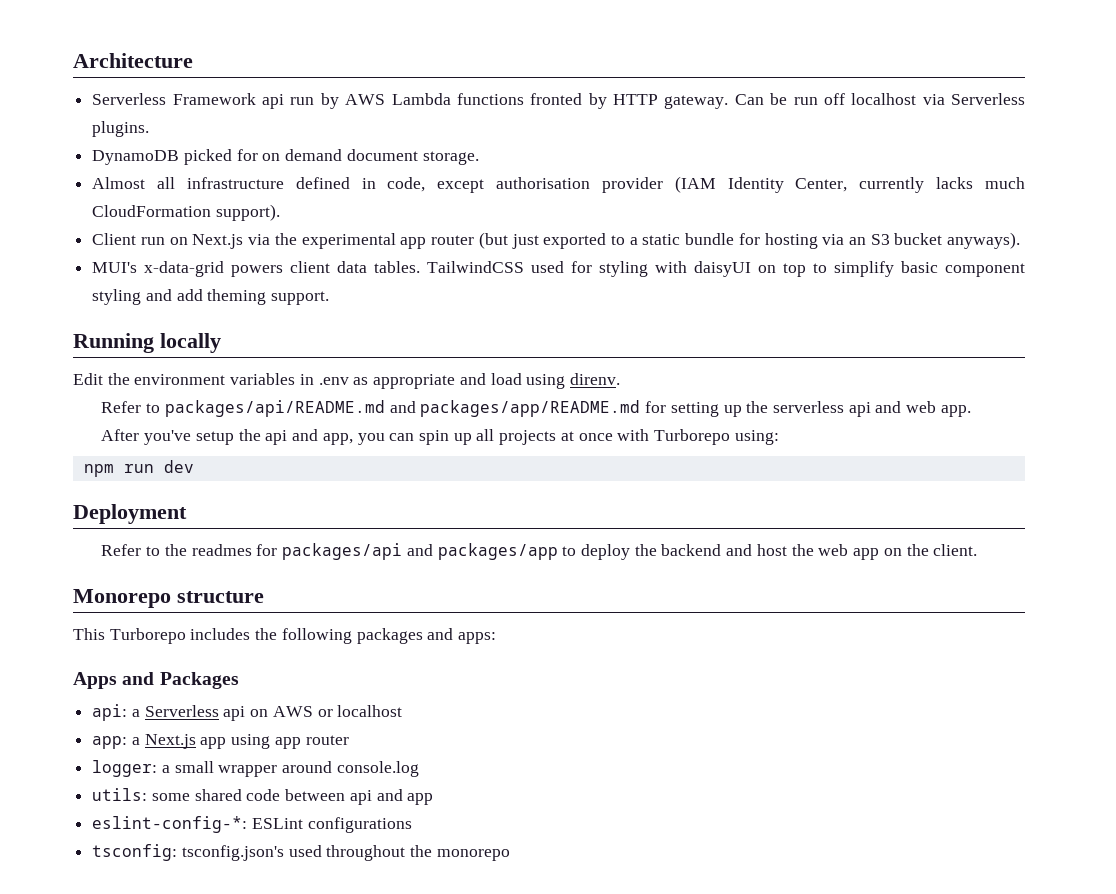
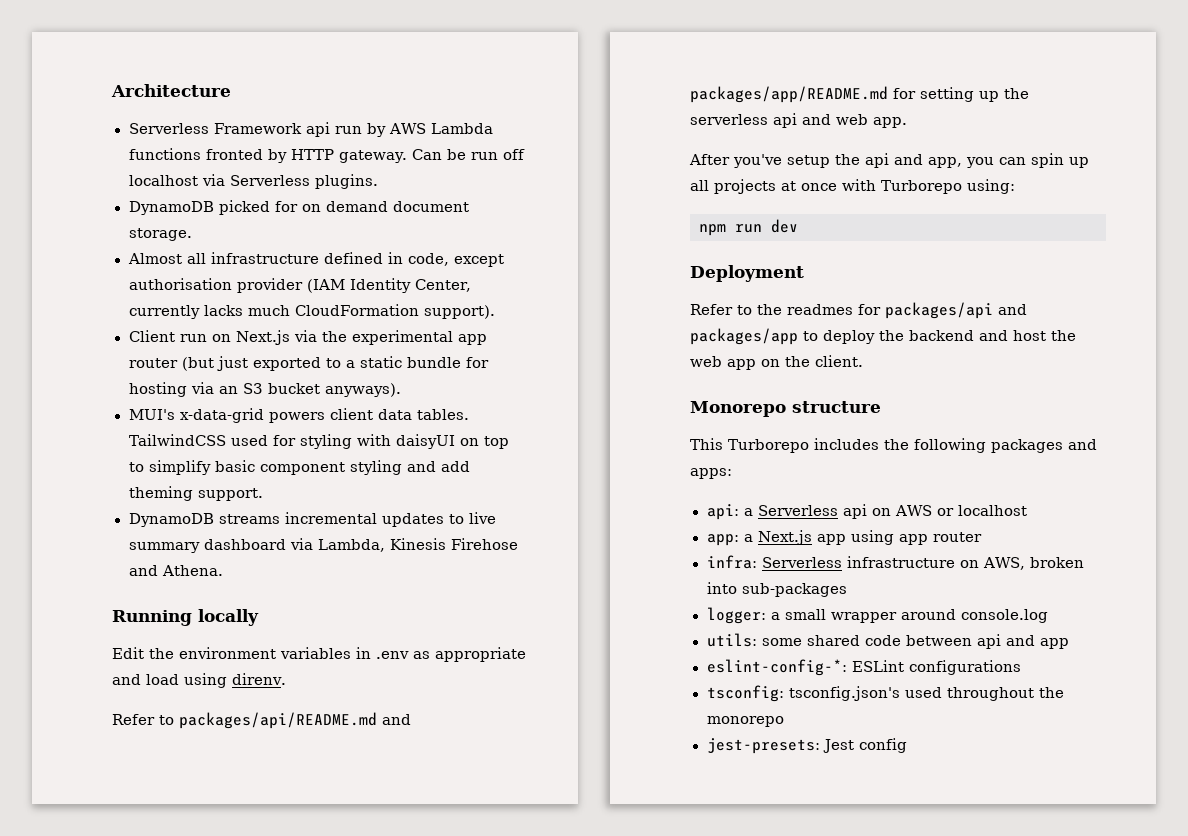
+ DynamoDB streams incremental updates to live summary dashboard via Lambda, Kinesis Firehose and Athena.
- Apps and Packages
+ infra: Serverless infrastructure on AWS, broken into sub-packages
+ jest-presets: Jest config

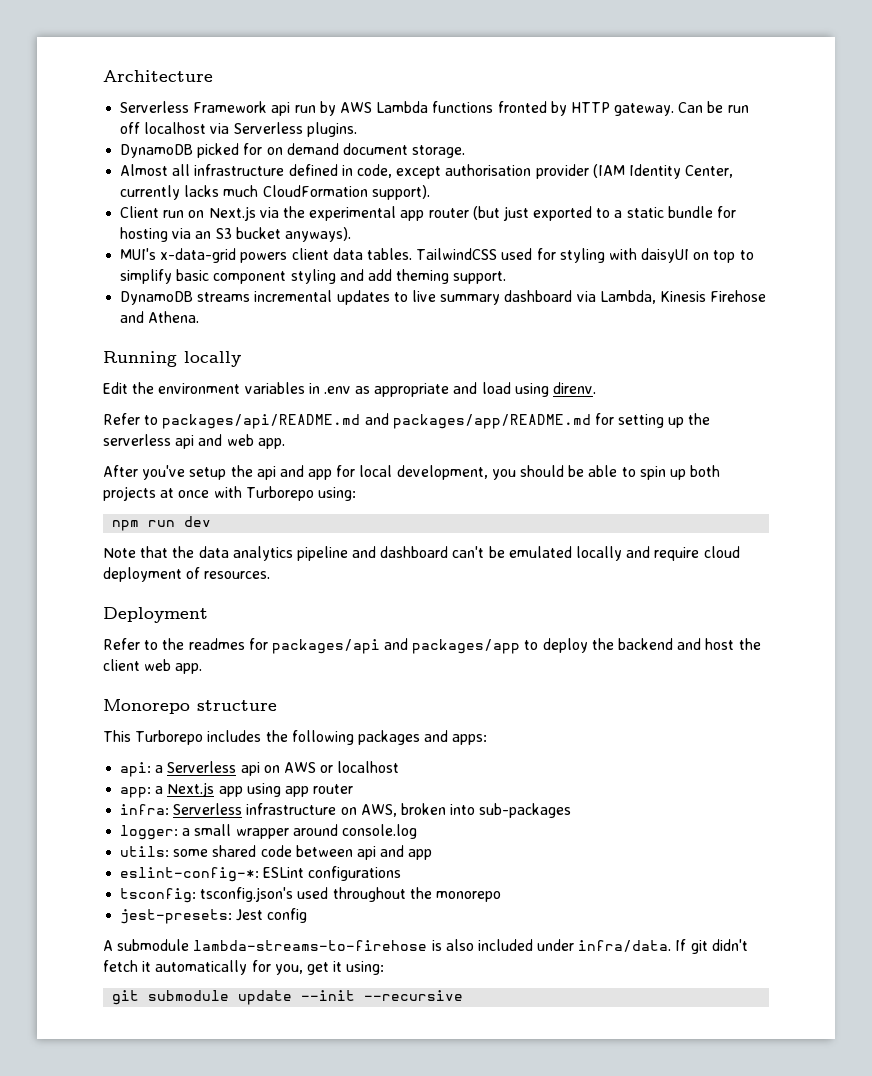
- After you've setup the api and app, you can spin up all projects at once with Turborepo using:
+ After you've setup the api and app for local development, you should be able to spin up both projects at once with Turborepo using:
+ Note that the data analytics pipeline and dashboard can't be emulated locally and require cloud deployment of resources.
- Refer to the readmes for packages/api and packages/app to deploy the backend and host the web app on the client.
+ Refer to the readmes for packages/api and packages/app to deploy the backend and host the client web app.
+ A submodule lambda-streams-to-firehose is also included under infra/data. If git didn't fetch it automatically for you, get it using:
+ git submodule update --init --recursive

